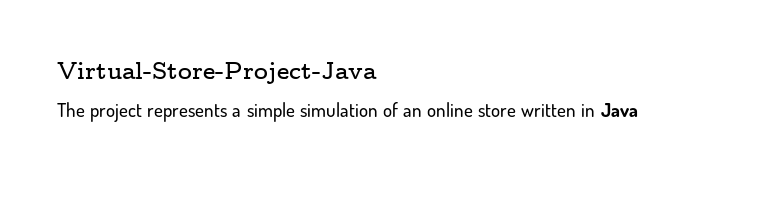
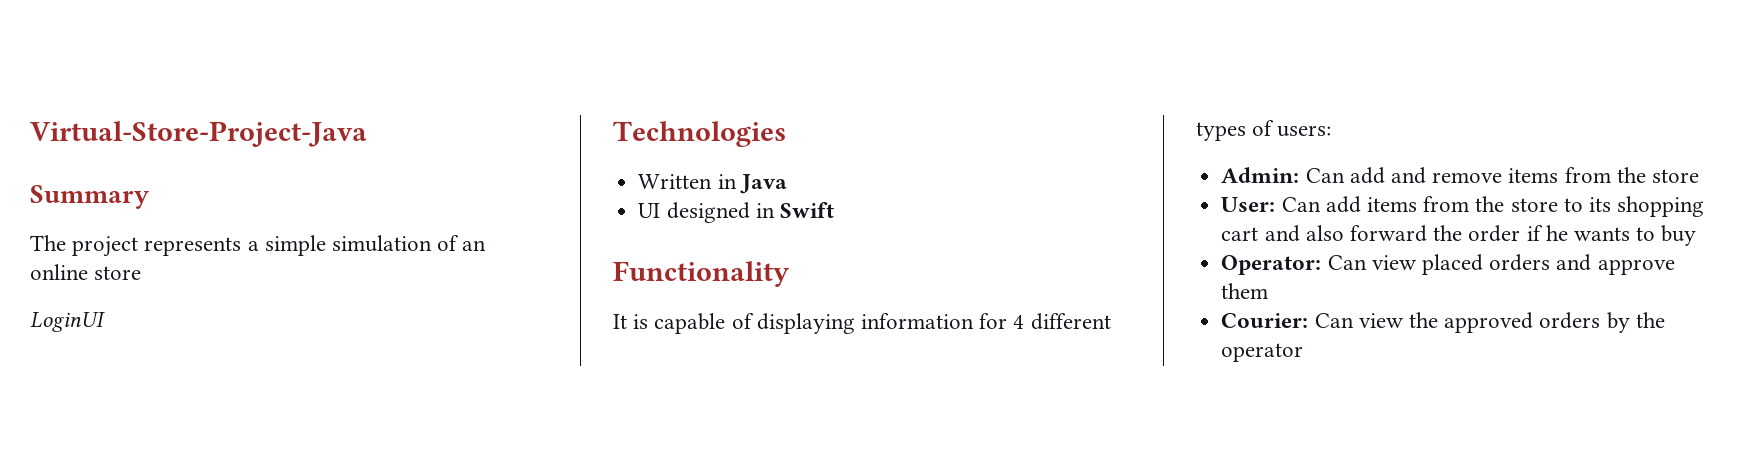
+ Summary
- The project represents a simple simulation of an online store written in Java
+ The project represents a simple simulation of an online store
+ LoginUI
+ Technologies
+ Written in Java
+ UI designed in Swift
+ Functionality
+ It is capable of displaying information for 4 different types of users:
+ Admin: Can add and remove items from the store
+ User: Can add items from the store to its shopping cart and also forward the order if he wants to buy
+ Operator: Can view placed orders and approve them
+ Courier: Can view the approved orders by the operator

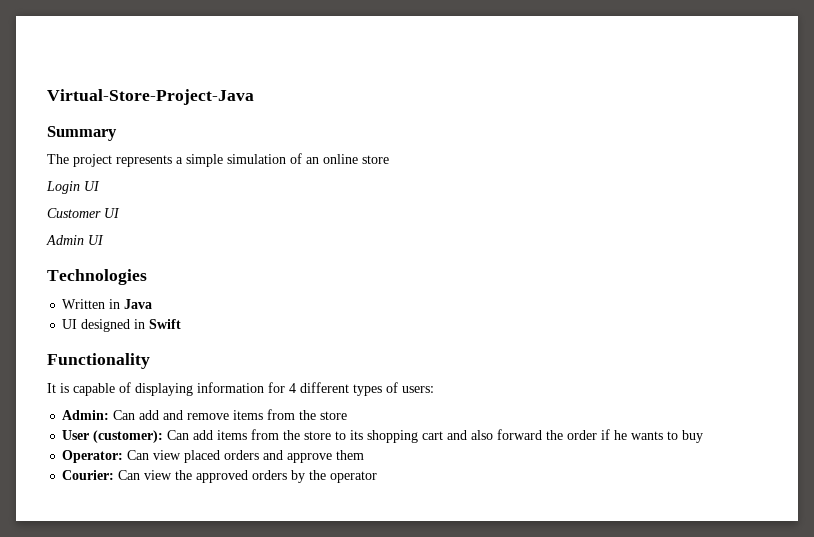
- LoginUI
+ Login UI
+ Customer UI
+ Admin UI
- User: Can add items from the store to its shopping cart and also forward the order if he wants to buy
+ User (customer): Can add items from the store to its shopping cart and also forward the order if he wants to buy

